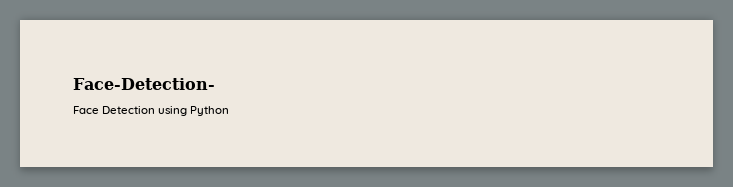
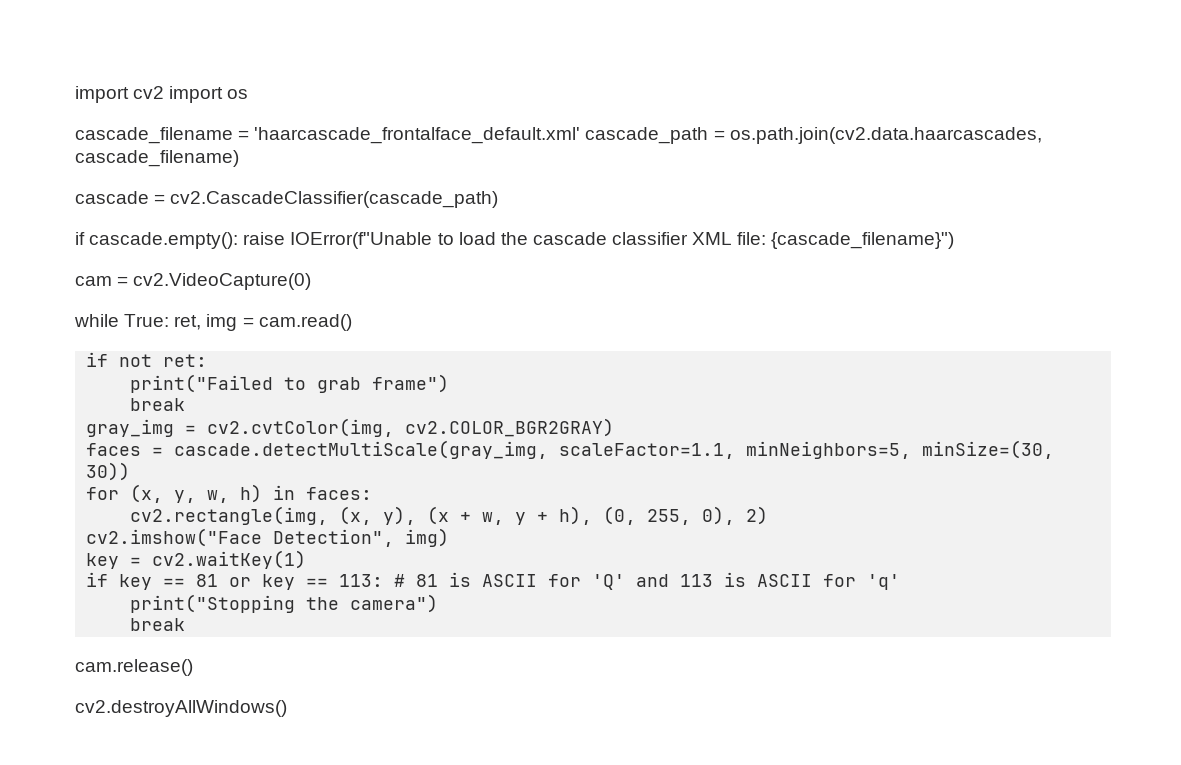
- Face-Detection-
- Face Detection using Python
+ import cv2 import os
+ cascade_filename = 'haarcascade_frontalface_default.xml' cascade_path = os.path.join(cv2.data.haarcascades, cascade_filename)
+ cascade = cv2.CascadeClassifier(cascade_path)
+ if cascade.empty(): raise IOError(f"Unable to load the cascade classifier XML file: {cascade_filename}")
+ cam = cv2.VideoCapture(0)
+ while True: ret, img = cam.read()
+ if not ret:
+ print("Failed to grab frame")
+ break
+ gray_img = cv2.cvtColor(img, cv2.COLOR_BGR2GRAY)
+ faces = cascade.detectMultiScale(gray_img, scaleFactor=1.1, minNeighbors=5, minSize=(30, 30))
+ for (x, y, w, h) in faces:
+ cv2.rectangle(img, (x, y), (x + w, y + h), (0, 255, 0), 2)
+ cv2.imshow("Face Detection", img)
+ key = cv2.waitKey(1)
+ if key == 81 or key == 113: # 81 is ASCII for 'Q' and 113 is ASCII for 'q'
+ print("Stopping the camera")
+ break
+ cam.release()
+ cv2.destroyAllWindows()

